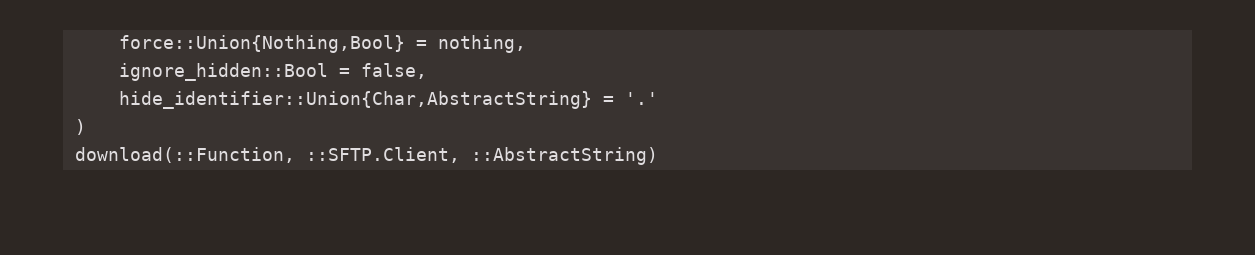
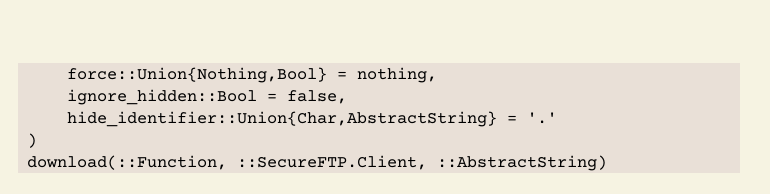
- download(::Function, ::SFTP.Client, ::AbstractString)
+ download(::Function, ::SecureFTP.Client, ::AbstractString)

